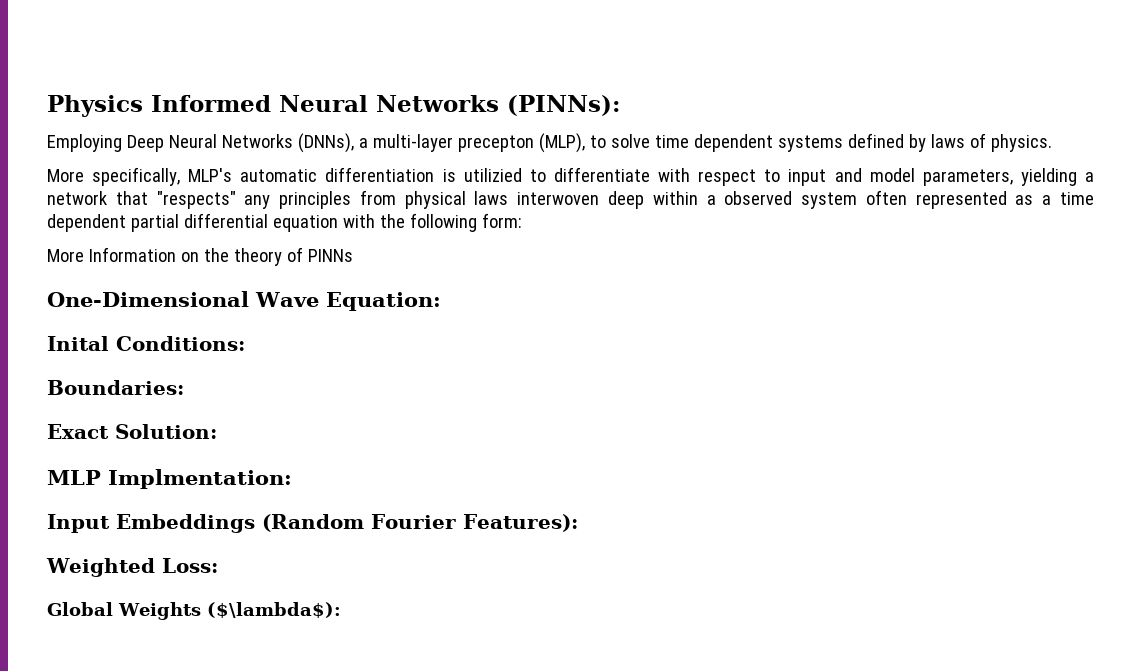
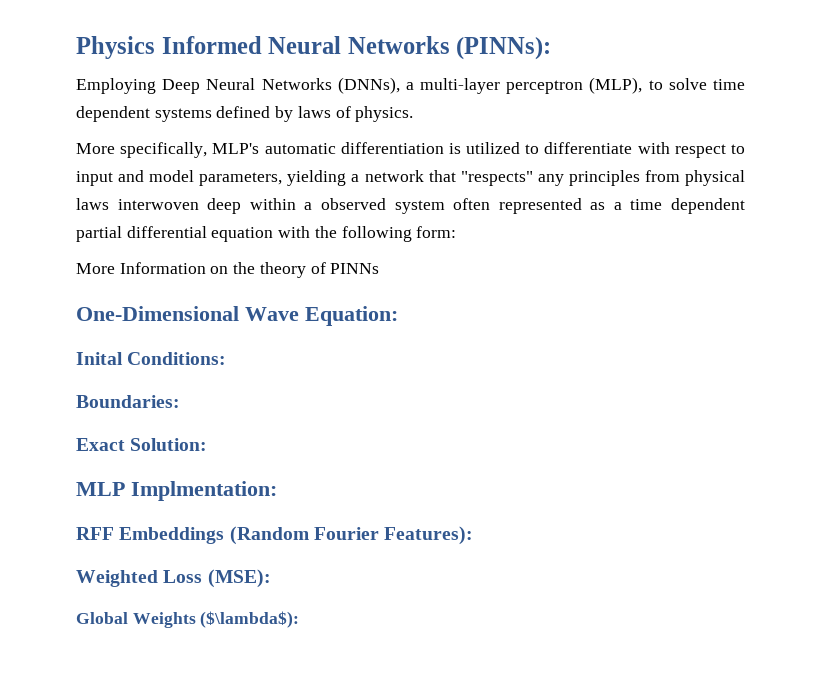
- Employing Deep Neural Networks (DNNs), a multi-layer precepton (MLP), to solve time dependent systems defined by laws of physics.
+ Employing Deep Neural Networks (DNNs), a multi-layer perceptron (MLP), to solve time dependent systems defined by laws of physics.
- More specifically, MLP's automatic differentiation is utilizied to differentiate with respect to input and model parameters, yielding a network that "respects" any principles from physical laws interwoven deep within a observed system often represented as a time dependent partial differential equation with the following form:
+ More specifically, MLP's automatic differentiation is utilized to differentiate with respect to input and model parameters, yielding a network that "respects" any principles from physical laws interwoven deep within a observed system often represented as a time dependent partial differential equation with the following form:
- Input Embeddings (Random Fourier Features):
+ RFF Embeddings (Random Fourier Features):
- Weighted Loss:
+ Weighted Loss (MSE):

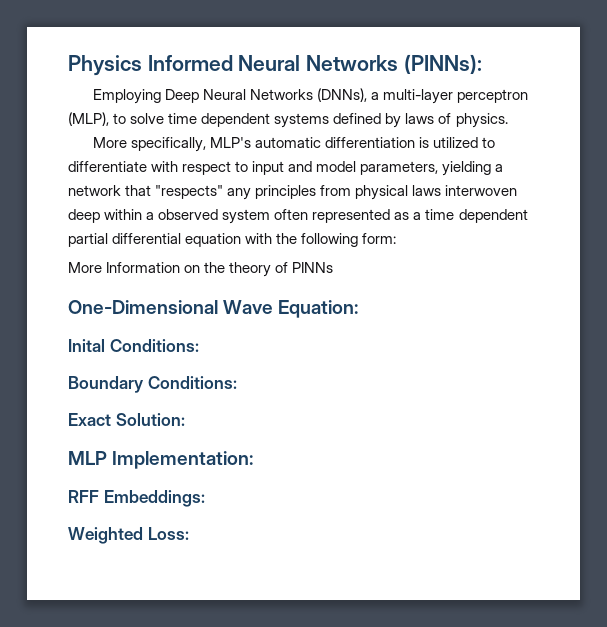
- Boundaries:
+ Boundary Conditions:
- MLP Implmentation:
+ MLP Implementation:
- RFF Embeddings (Random Fourier Features):
- Weighted Loss (MSE):
- Global Weights ($\lambda$):
+ RFF Embeddings:
+ Weighted Loss:

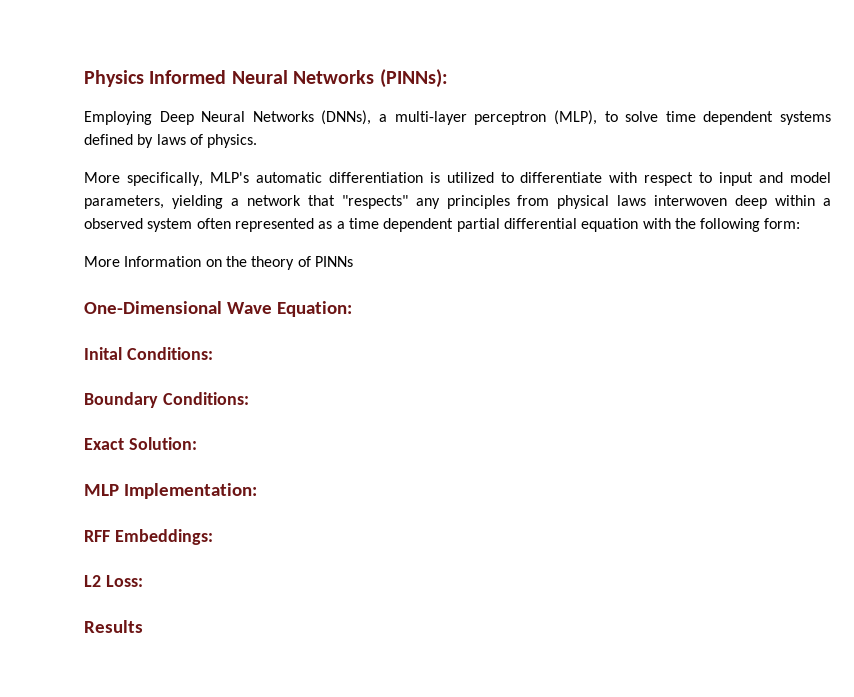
- Weighted Loss:
+ L2 Loss:
+ Results

